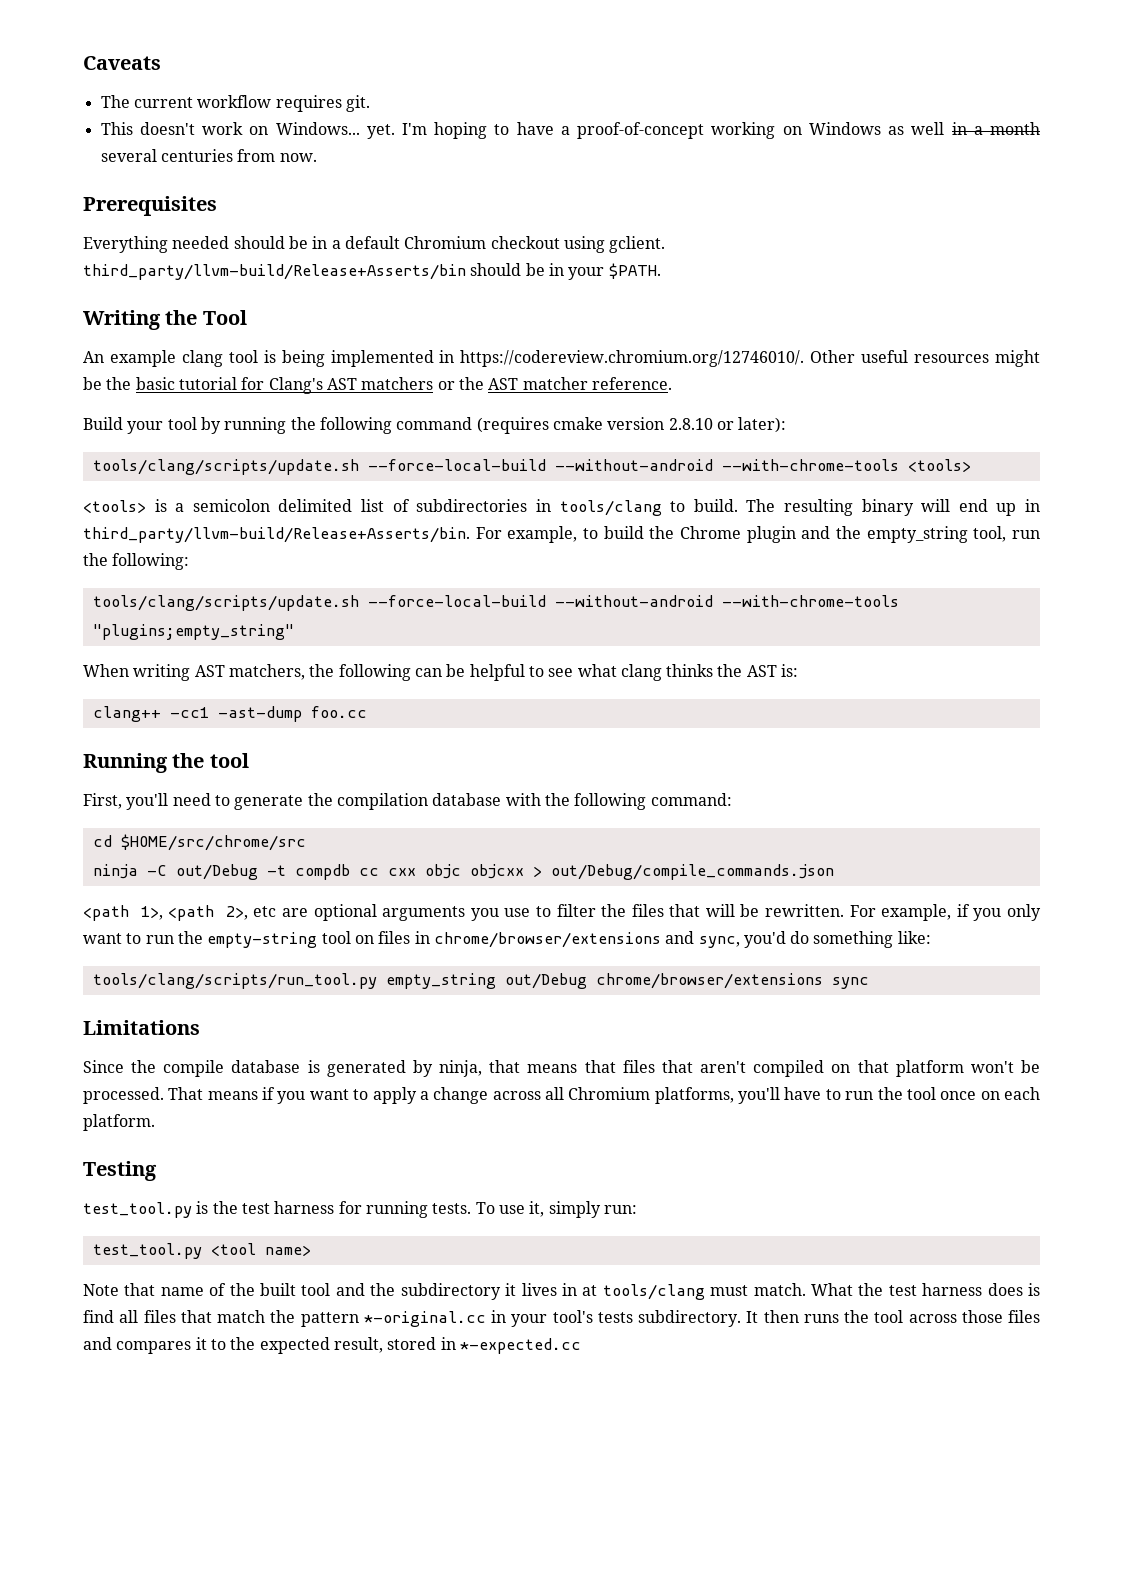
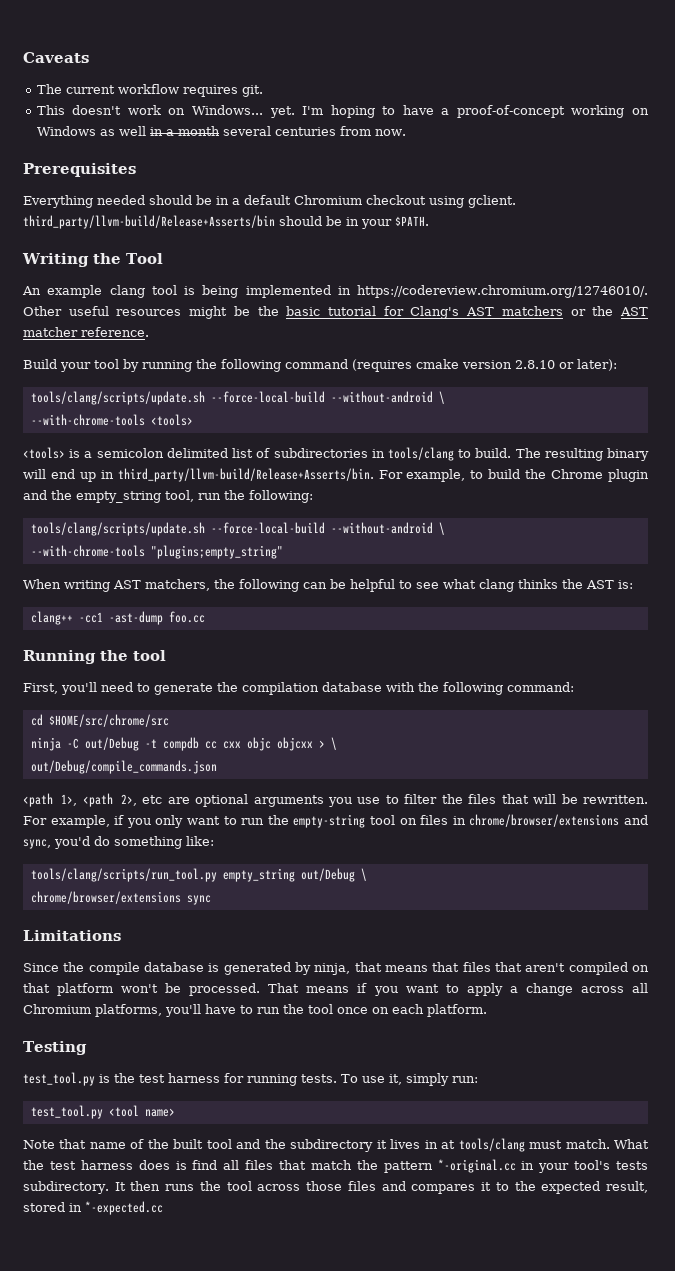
  Build your tool by running the following command (requires cmake version 2.8.10 or later):
- tools/clang/scripts/update.sh --force-local-build --without-android --with-chrome-tools <tools>
+ tools/clang/scripts/update.sh --force-local-build --without-android \
+ --with-chrome-tools <tools>
  For example, to build the Chrome plugin and the empty_string tool, run the following:
- tools/clang/scripts/update.sh --force-local-build --without-android --with-chrome-tools "plugins;empty_string"
+ tools/clang/scripts/update.sh --force-local-build --without-android \
+ --with-chrome-tools "plugins;empty_string"
- ninja -C out/Debug -t compdb cc cxx objc objcxx > out/Debug/compile_commands.json
+ ninja -C out/Debug -t compdb cc cxx objc objcxx > \
+ out/Debug/compile_commands.json
- tools/clang/scripts/run_tool.py empty_string out/Debug chrome/browser/extensions sync
+ tools/clang/scripts/run_tool.py empty_string out/Debug \
+ chrome/browser/extensions sync

